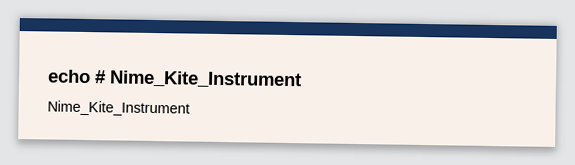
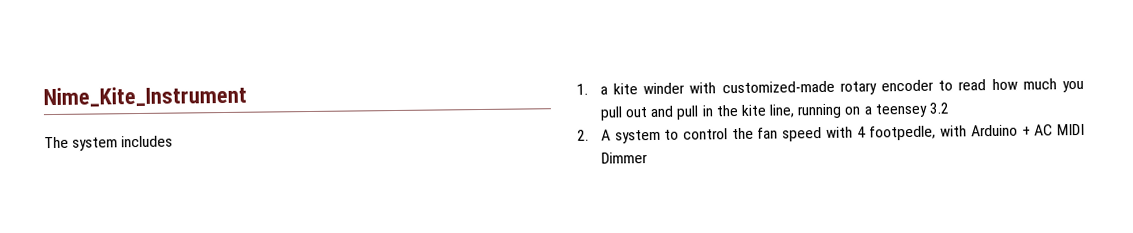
- echo # Nime_Kite_Instrument
  Nime_Kite_Instrument
+ The system includes
+ 1. a kite winder with customized-made rotary encoder to read how much you pull out and pull in the kite line, running on a teensey 3.2
+ 2. A system to control the fan speed with 4 footpedle, with Arduino + AC MIDI Dimmer

